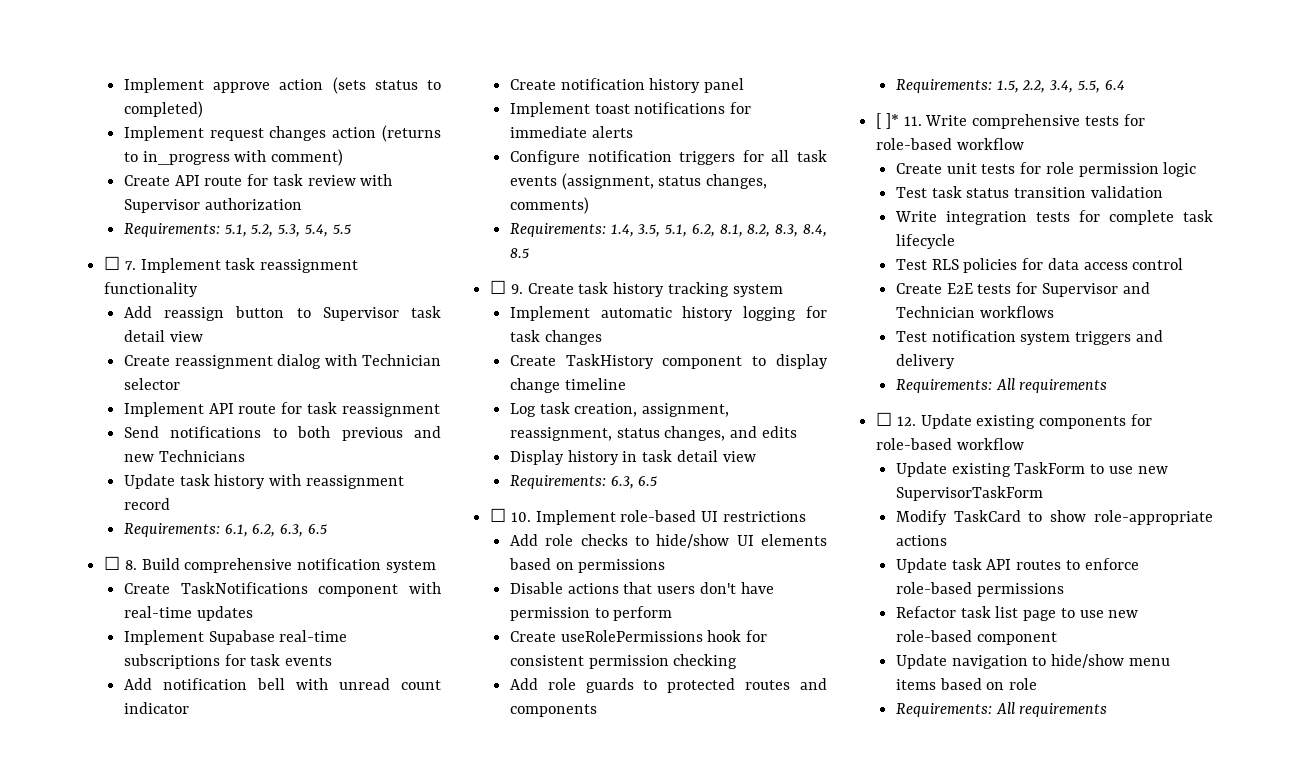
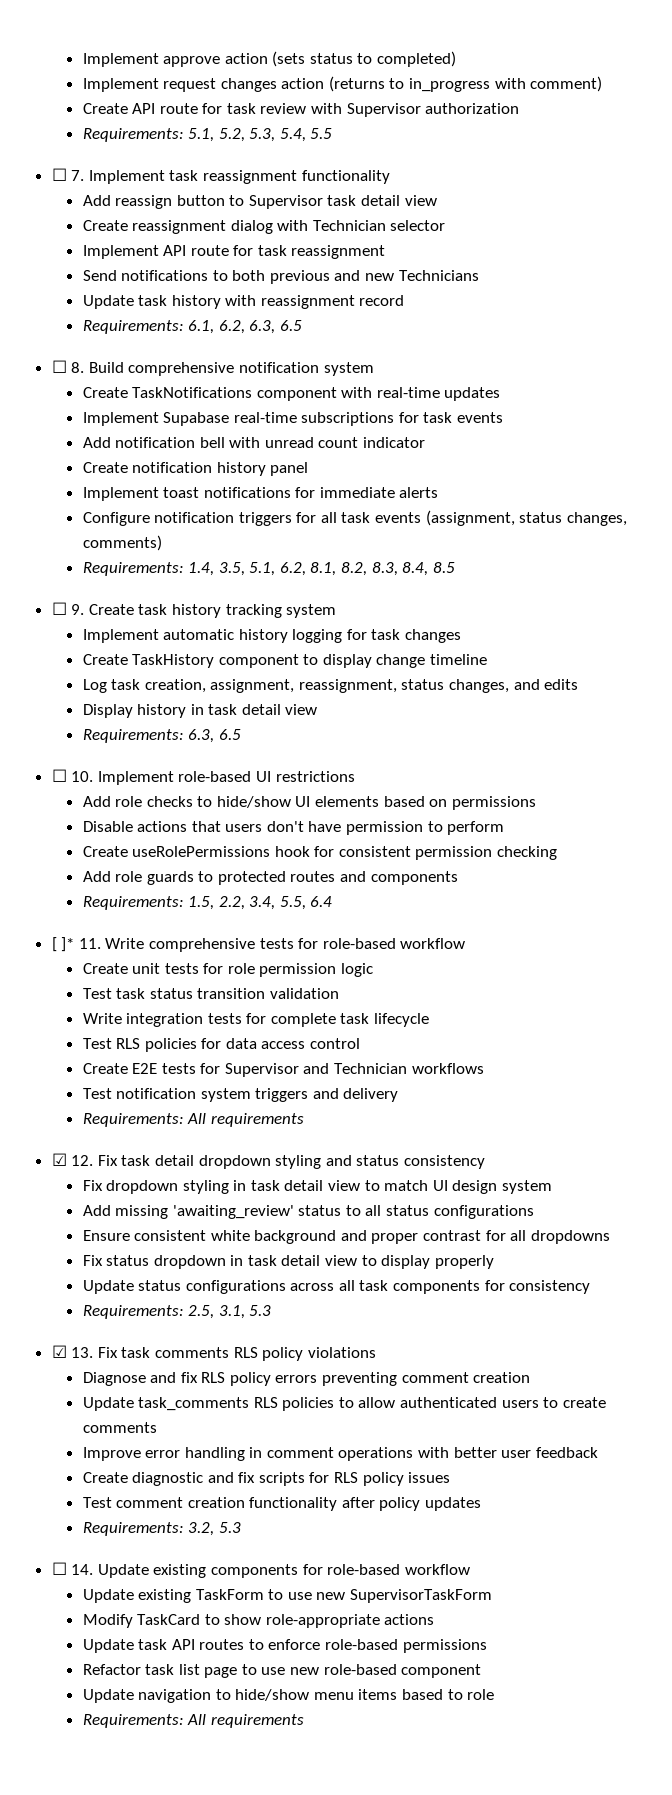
- ☐ 12. Update existing components for role-based workflow
+ ☑ 12. Fix task detail dropdown styling and status consistency
+ Fix dropdown styling in task detail view to match UI design system
+ Add missing 'awaiting_review' status to all status configurations
+ Ensure consistent white background and proper contrast for all dropdowns
+ Fix status dropdown in task detail view to display properly
+ Update status configurations across all task components for consistency
+ Requirements: 2.5, 3.1, 5.3
+ ☑ 13. Fix task comments RLS policy violations
+ Diagnose and fix RLS policy errors preventing comment creation
+ Update task_comments RLS policies to allow authenticated users to create comments
+ Improve error handling in comment operations with better user feedback
+ Create diagnostic and fix scripts for RLS policy issues
+ Test comment creation functionality after policy updates
+ Requirements: 3.2, 5.3
+ ☐ 14. Update existing components for role-based workflow
- Update navigation to hide/show menu items based on role
+ Update navigation to hide/show menu items based to role

